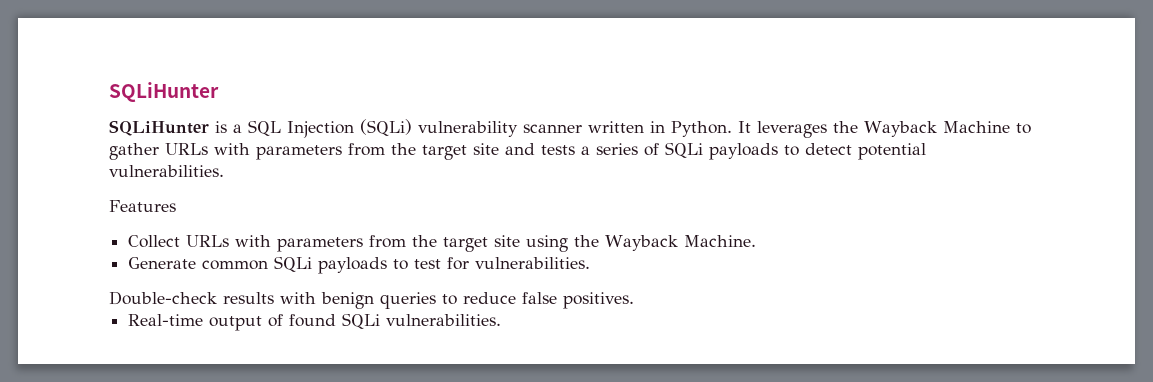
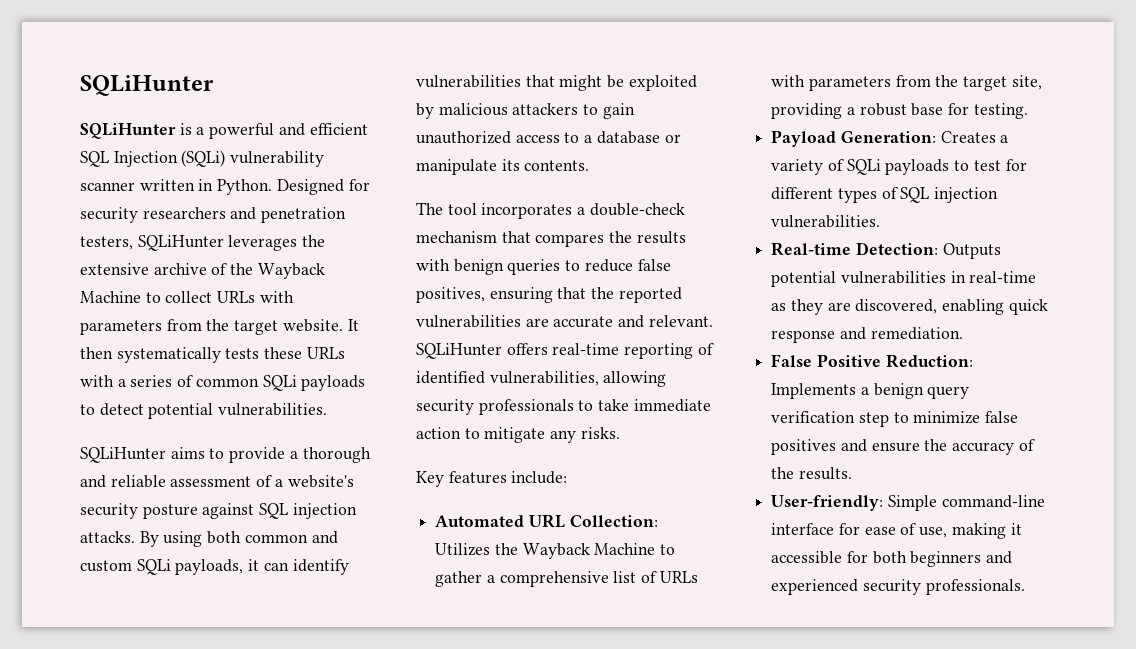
- SQLiHunter is a SQL Injection (SQLi) vulnerability scanner written in Python.
+ SQLiHunter is a powerful and efficient SQL Injection (SQLi) vulnerability scanner written in Python.
- It leverages the Wayback Machine to gather URLs with parameters from the target site and tests a series of SQLi payloads to detect potential vulnerabilities.
+ Designed for security researchers and penetration testers, SQLiHunter leverages the extensive archive of the Wayback Machine to collect URLs with parameters from the target website. It then systematically tests these URLs with a series of common SQLi payloads to detect potential vulnerabilities.
- Features
- Collect URLs with parameters from the target site using the Wayback Machine.
- Generate common SQLi payloads to test for vulnerabilities.
- Double-check results with benign queries to reduce false positives.
- Real-time output of found SQLi vulnerabilities.
+ SQLiHunter aims to provide a thorough and reliable assessment of a website's security posture against SQL injection attacks. By using both common and custom SQLi payloads, it can identify vulnerabilities that might be exploited by malicious attackers to gain unauthorized access to a database or manipulate its contents.
+ The tool incorporates a double-check mechanism that compares the results with benign queries to reduce false positives, ensuring that the reported vulnerabilities are accurate and relevant. SQLiHunter offers real-time reporting of identified vulnerabilities, allowing security professionals to take immediate action to mitigate any risks.
+ Key features include:
+ Automated URL Collection: Utilizes the Wayback Machine to gather a comprehensive list of URLs with parameters from the target site, providing a robust base for testing.
+ Payload Generation: Creates a variety of SQLi payloads to test for different types of SQL injection vulnerabilities.
+ Real-time Detection: Outputs potential vulnerabilities in real-time as they are discovered, enabling quick response and remediation.
+ False Positive Reduction: Implements a benign query verification step to minimize false positives and ensure the accuracy of the results.
+ User-friendly: Simple command-line interface for ease of use, making it accessible for both beginners and experienced security professionals.

